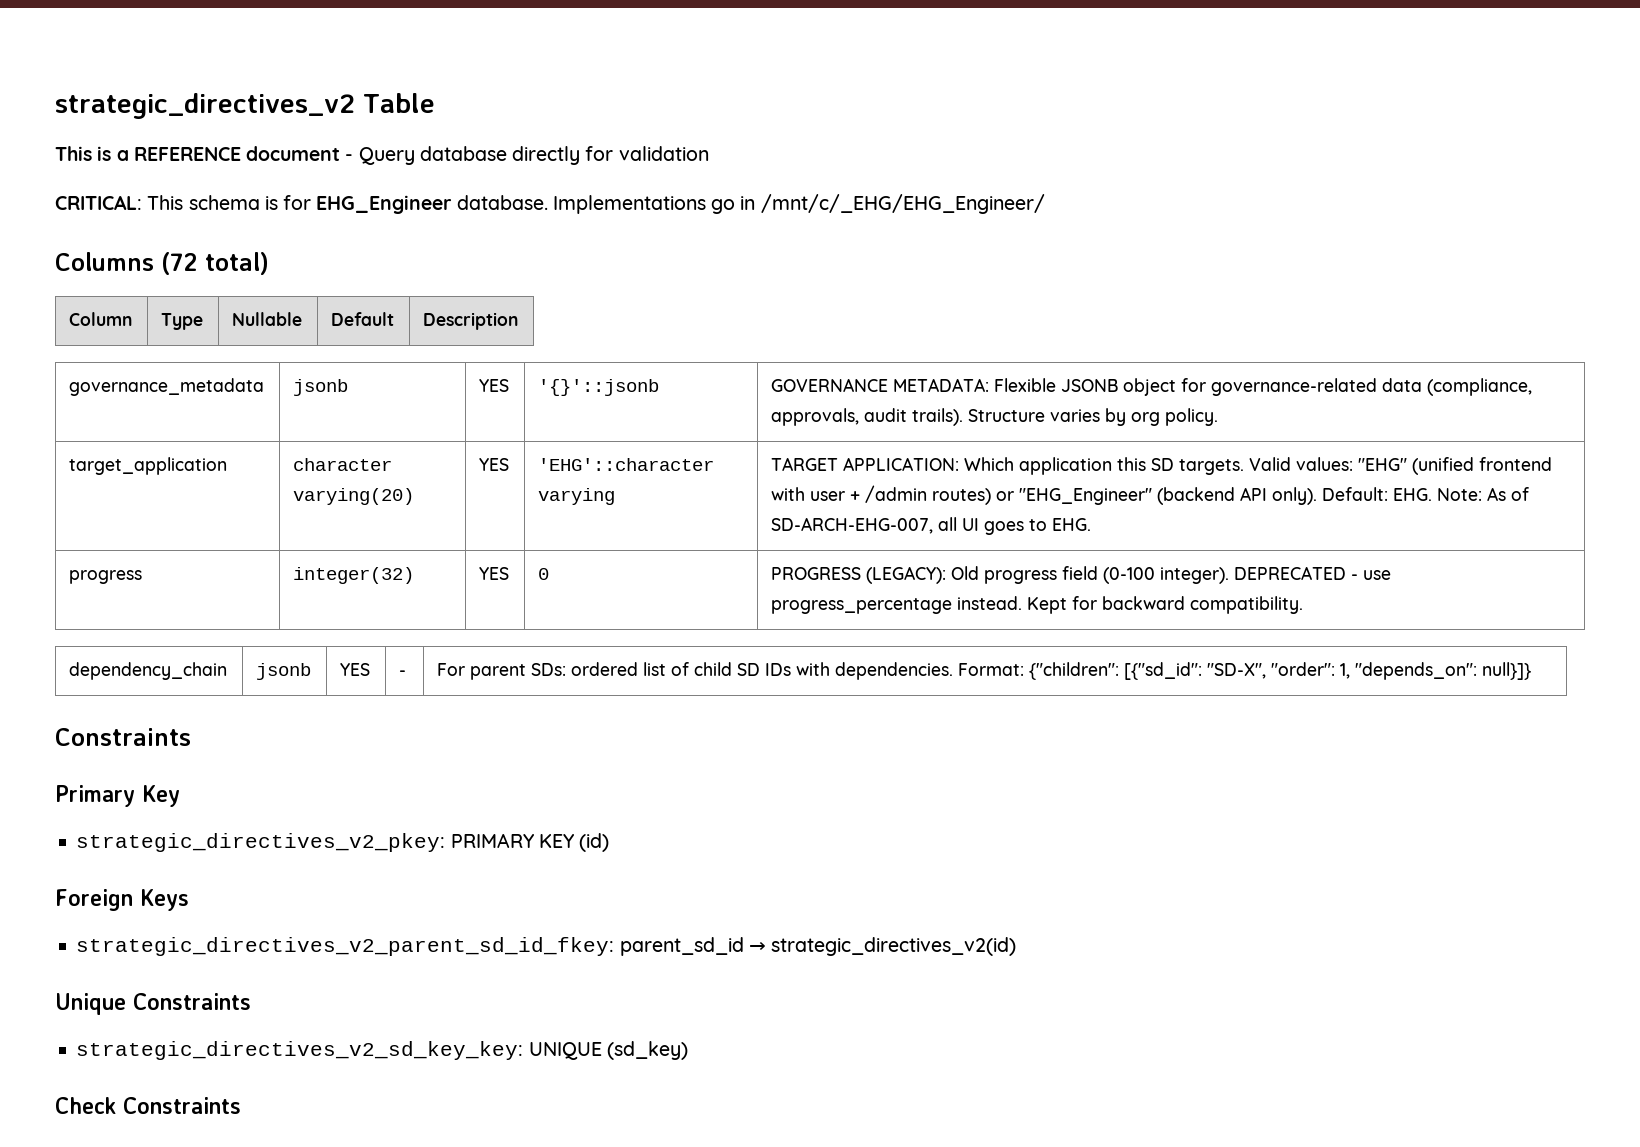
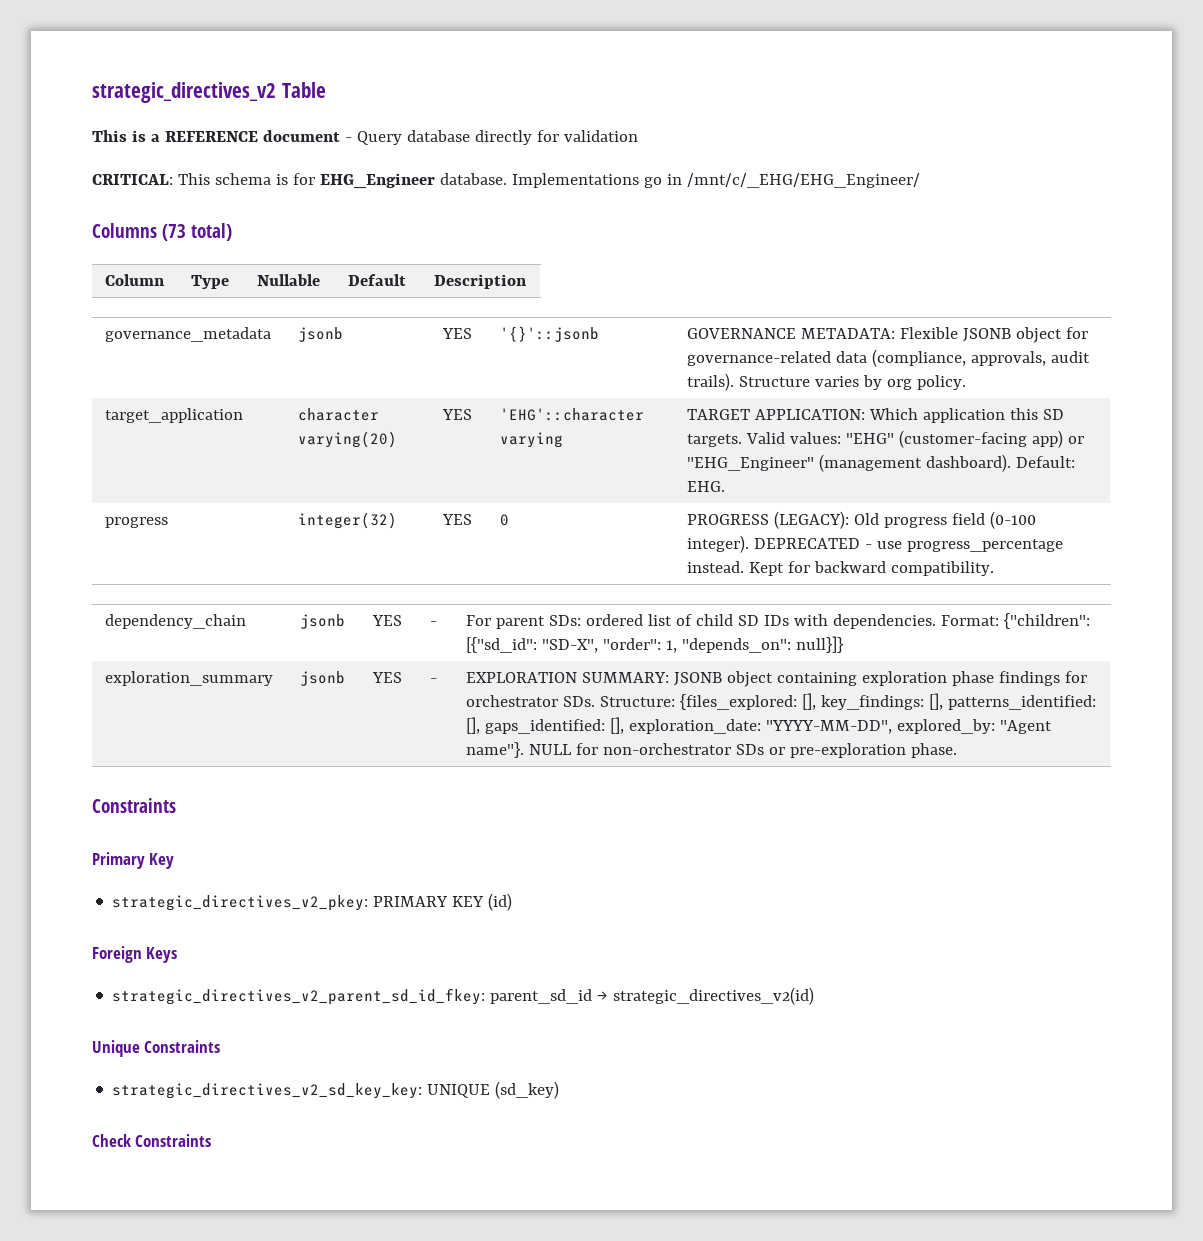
- Columns (72 total)
+ Columns (73 total)
- target_application | character varying(20) | YES | 'EHG'::character varying | TARGET APPLICATION: Which application this SD targets. Valid values: "EHG" (unified frontend with user + /admin routes) or "EHG_Engineer" (backend API only). Default: EHG. Note: As of SD-ARCH-EHG-007, all UI goes to EHG.
+ target_application | character varying(20) | YES | 'EHG'::character varying | TARGET APPLICATION: Which application this SD targets. Valid values: "EHG" (customer-facing app) or "EHG_Engineer" (management dashboard). Default: EHG.
+ exploration_summary | jsonb | YES | - | EXPLORATION SUMMARY: JSONB object containing exploration phase findings for orchestrator SDs. Structure: {files_explored: [], key_findings: [], patterns_identified: [], gaps_identified: [], exploration_date: "YYYY-MM-DD", explored_by: "Agent name"}. NULL for non-orchestrator SDs or pre-exploration phase.

